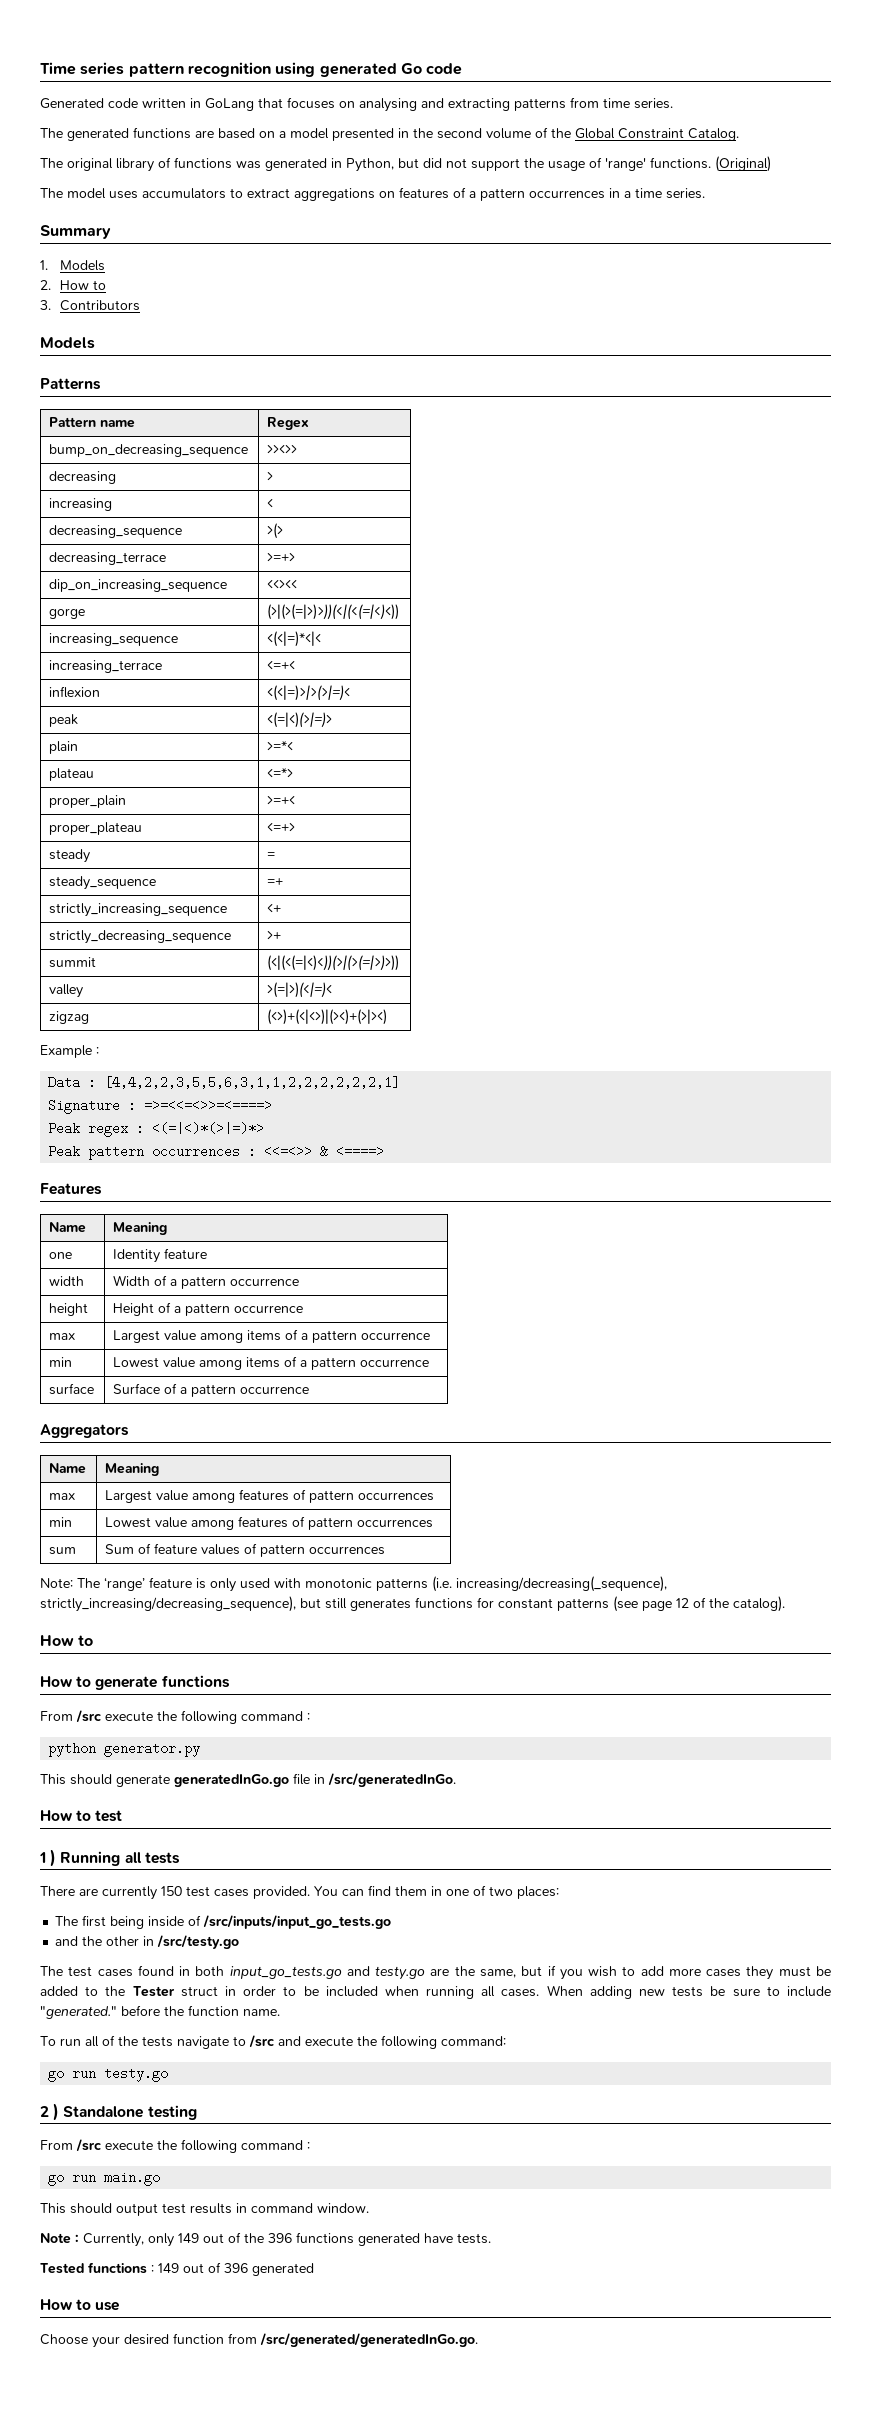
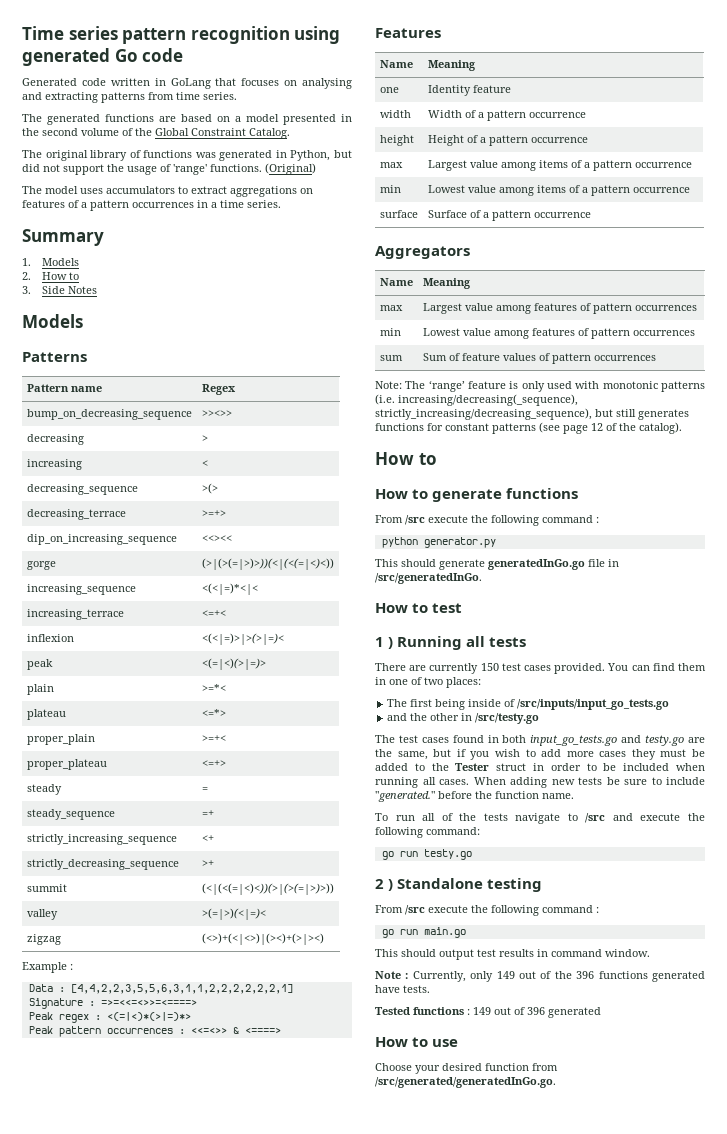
- 3. Contributors
+ 3. Side Notes

